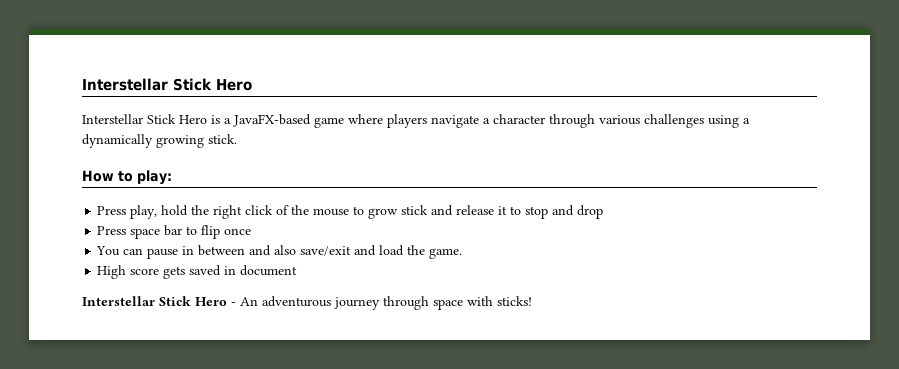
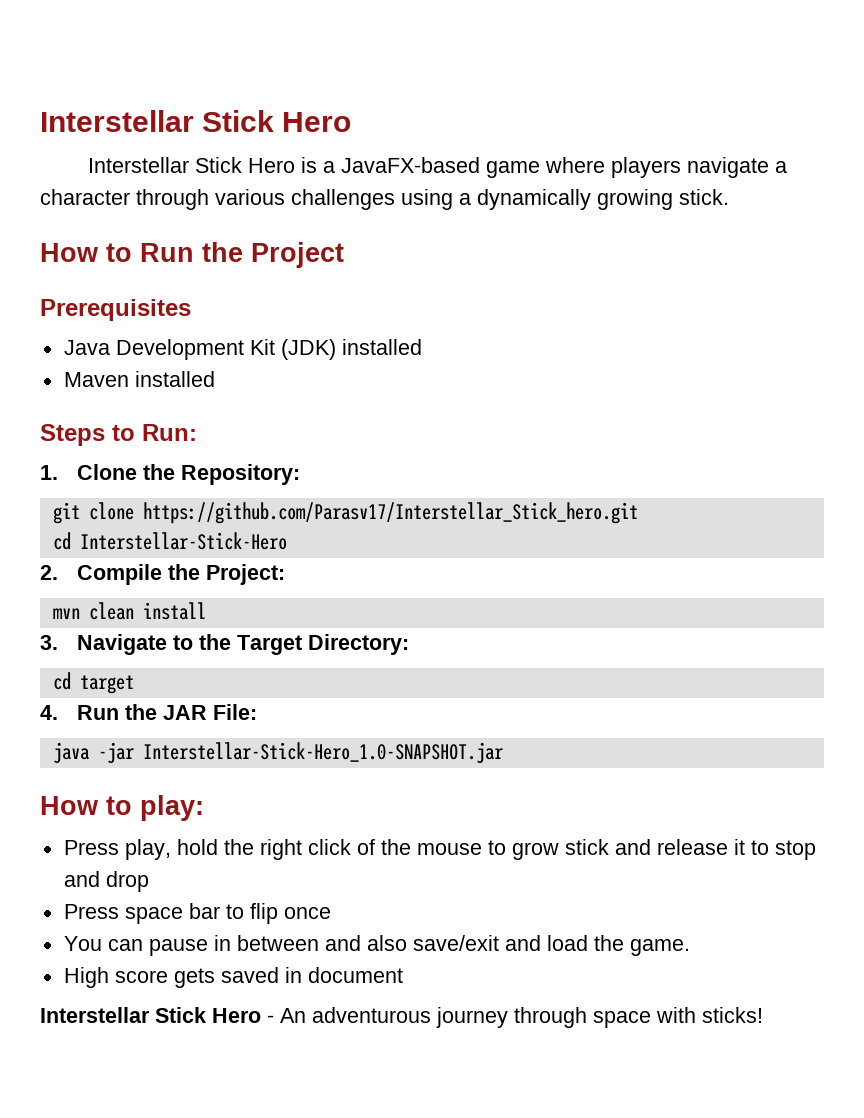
+ How to Run the Project
+ Prerequisites
+ Java Development Kit (JDK) installed
+ Maven installed
+ Steps to Run:
+ 1. Clone the Repository:
+ git clone https://github.com/Parasv17/Interstellar_Stick_hero.git
+ cd Interstellar-Stick-Hero
+ 2. Compile the Project:
+ mvn clean install
+ 3. Navigate to the Target Directory:
+ cd target
+ 4. Run the JAR File:
+ java -jar Interstellar-Stick-Hero_1.0-SNAPSHOT.jar

